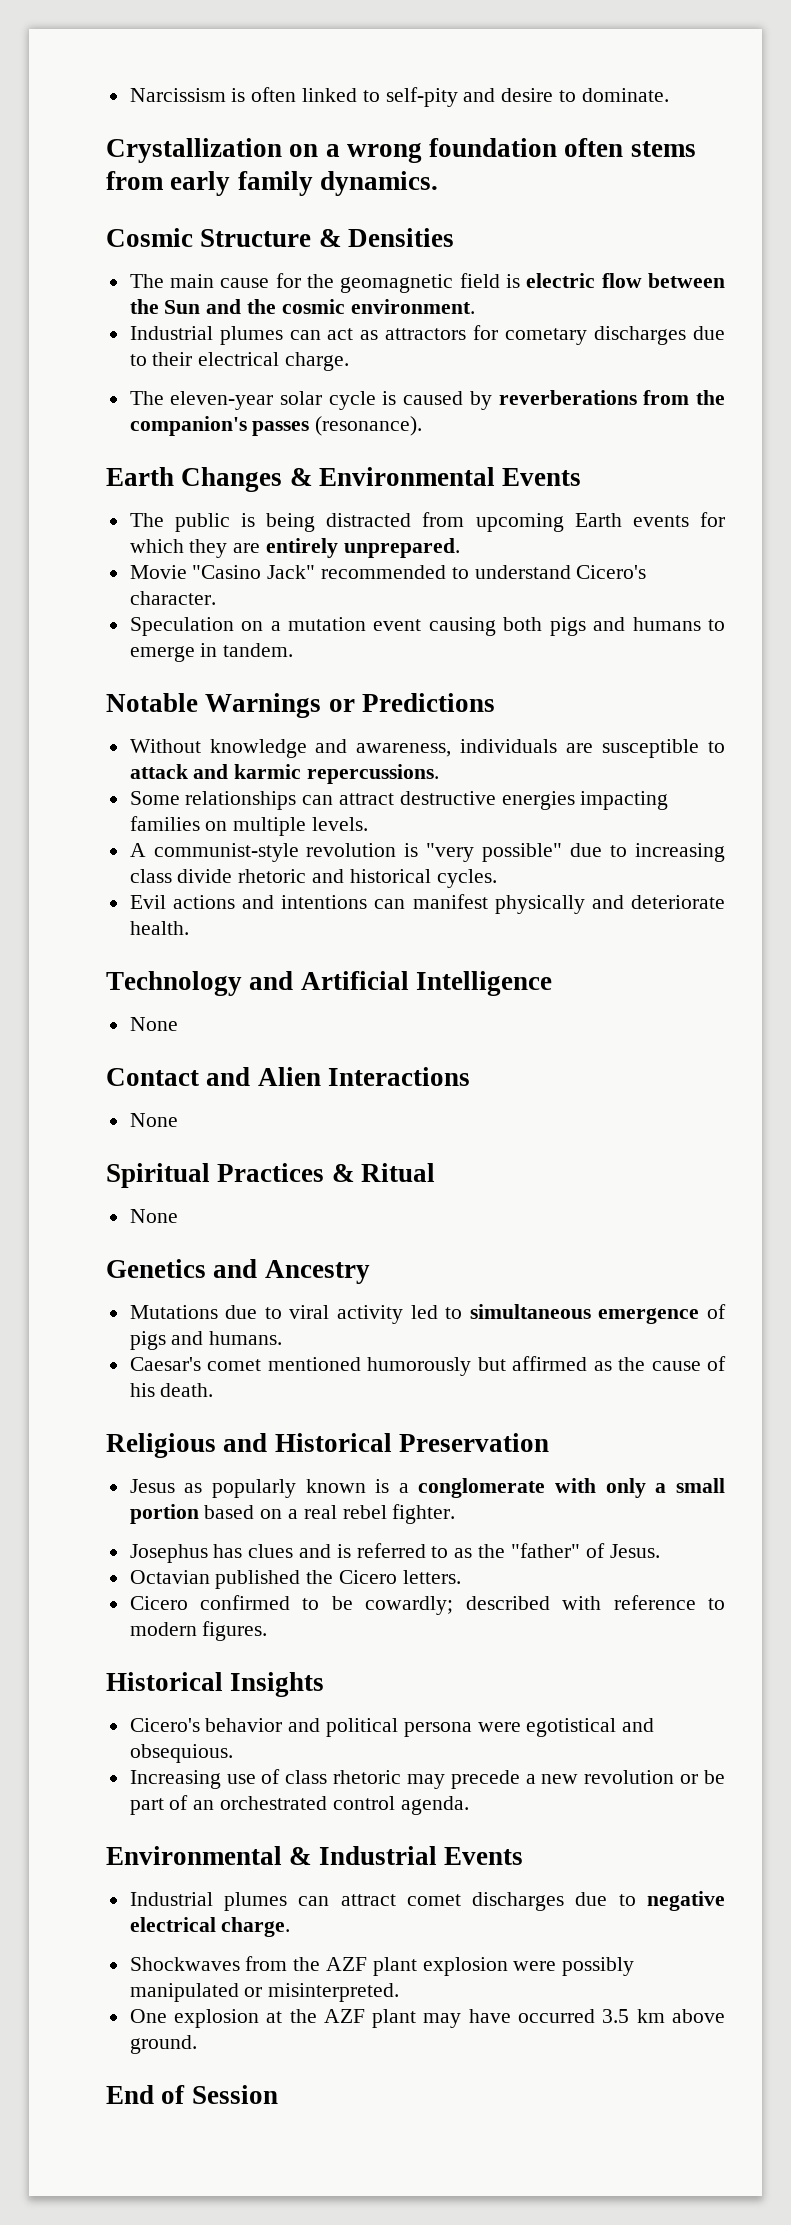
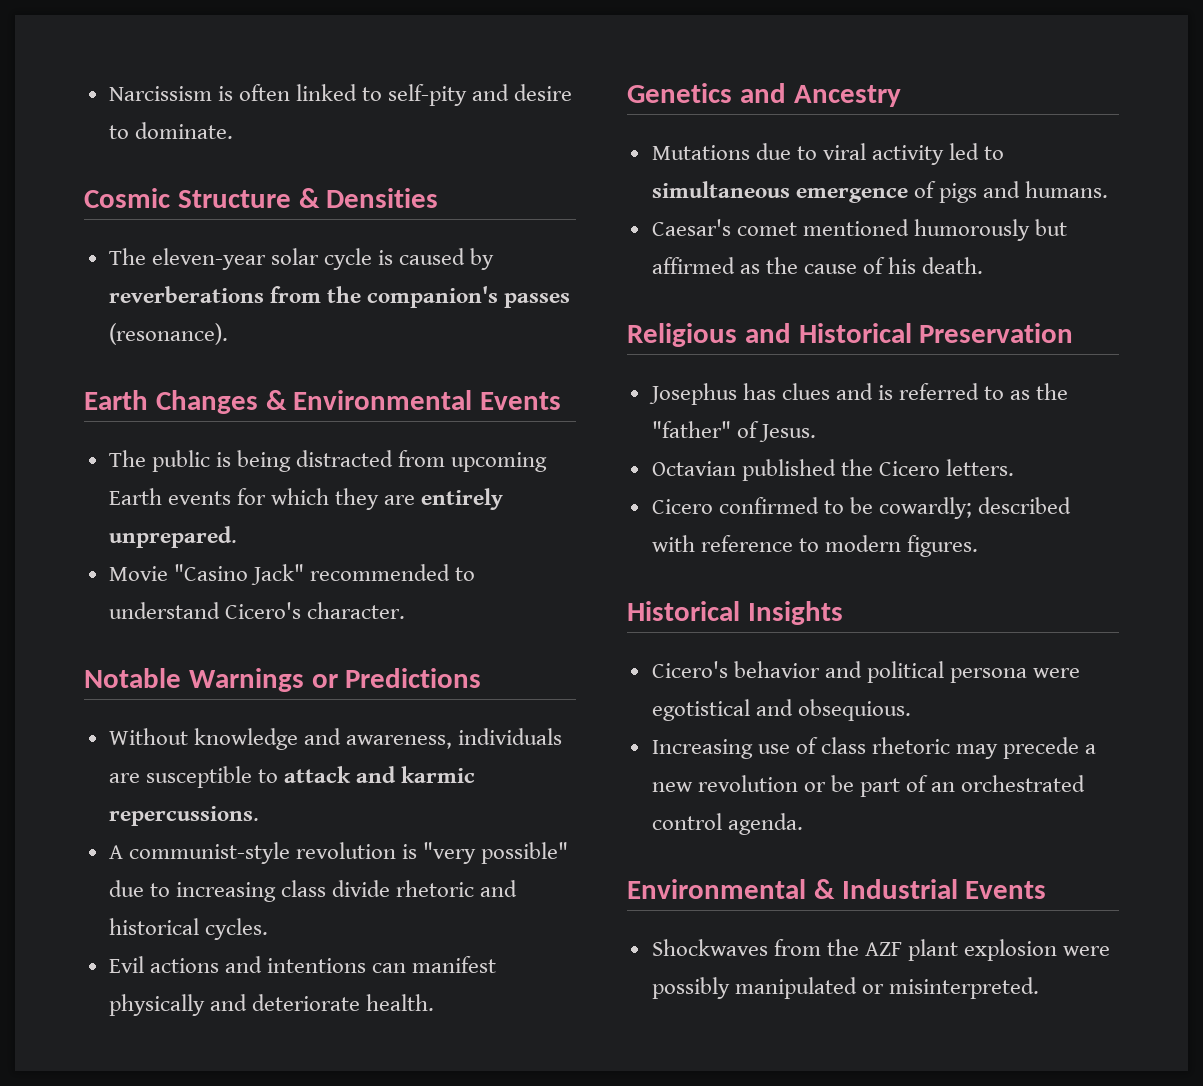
- Crystallization on a wrong foundation often stems from early family dynamics.
  Cosmic Structure & Densities
- The main cause for the geomagnetic field is electric flow between the Sun and the cosmic environment.
- Industrial plumes can act as attractors for cometary discharges due to their electrical charge.
- Speculation on a mutation event causing both pigs and humans to emerge in tandem.
- Some relationships can attract destructive energies impacting families on multiple levels.
- Technology and Artificial Intelligence
- None
- Contact and Alien Interactions
- None
- Spiritual Practices & Ritual
- None
- Jesus as popularly known is a conglomerate with only a small portion based on a real rebel fighter.
- Industrial plumes can attract comet discharges due to negative electrical charge.
- One explosion at the AZF plant may have occurred 3.5 km above ground.
- End of Session

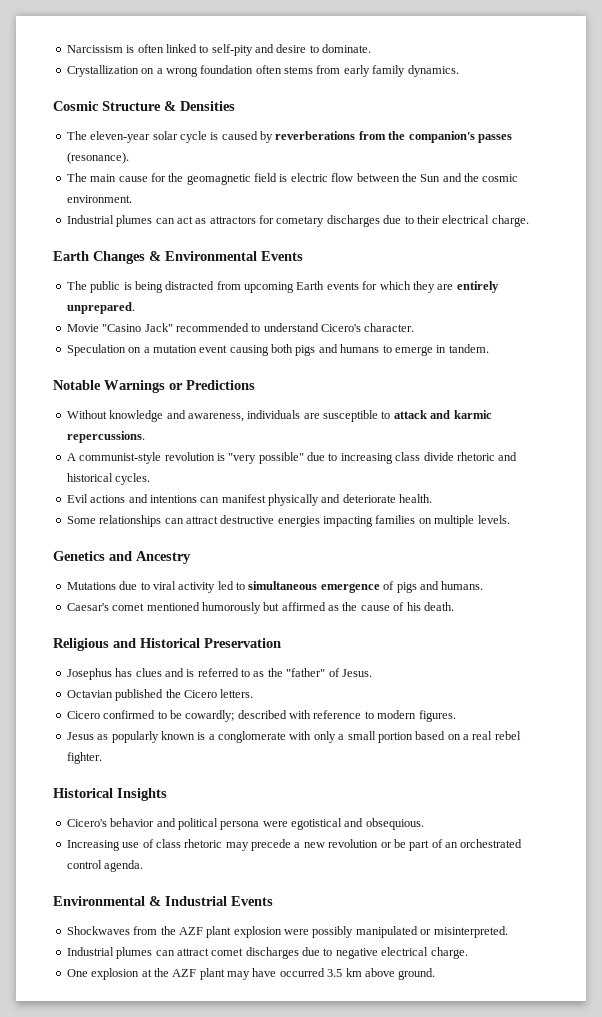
+ Crystallization on a wrong foundation often stems from early family dynamics.
+ The main cause for the geomagnetic field is electric flow between the Sun and the cosmic environment.
+ Industrial plumes can act as attractors for cometary discharges due to their electrical charge.
+ Speculation on a mutation event causing both pigs and humans to emerge in tandem.
+ Some relationships can attract destructive energies impacting families on multiple levels.
+ Jesus as popularly known is a conglomerate with only a small portion based on a real rebel fighter.
+ Industrial plumes can attract comet discharges due to negative electrical charge.
+ One explosion at the AZF plant may have occurred 3.5 km above ground.

